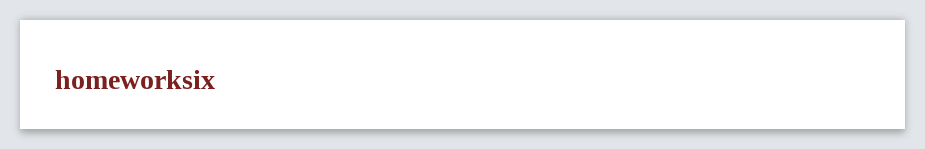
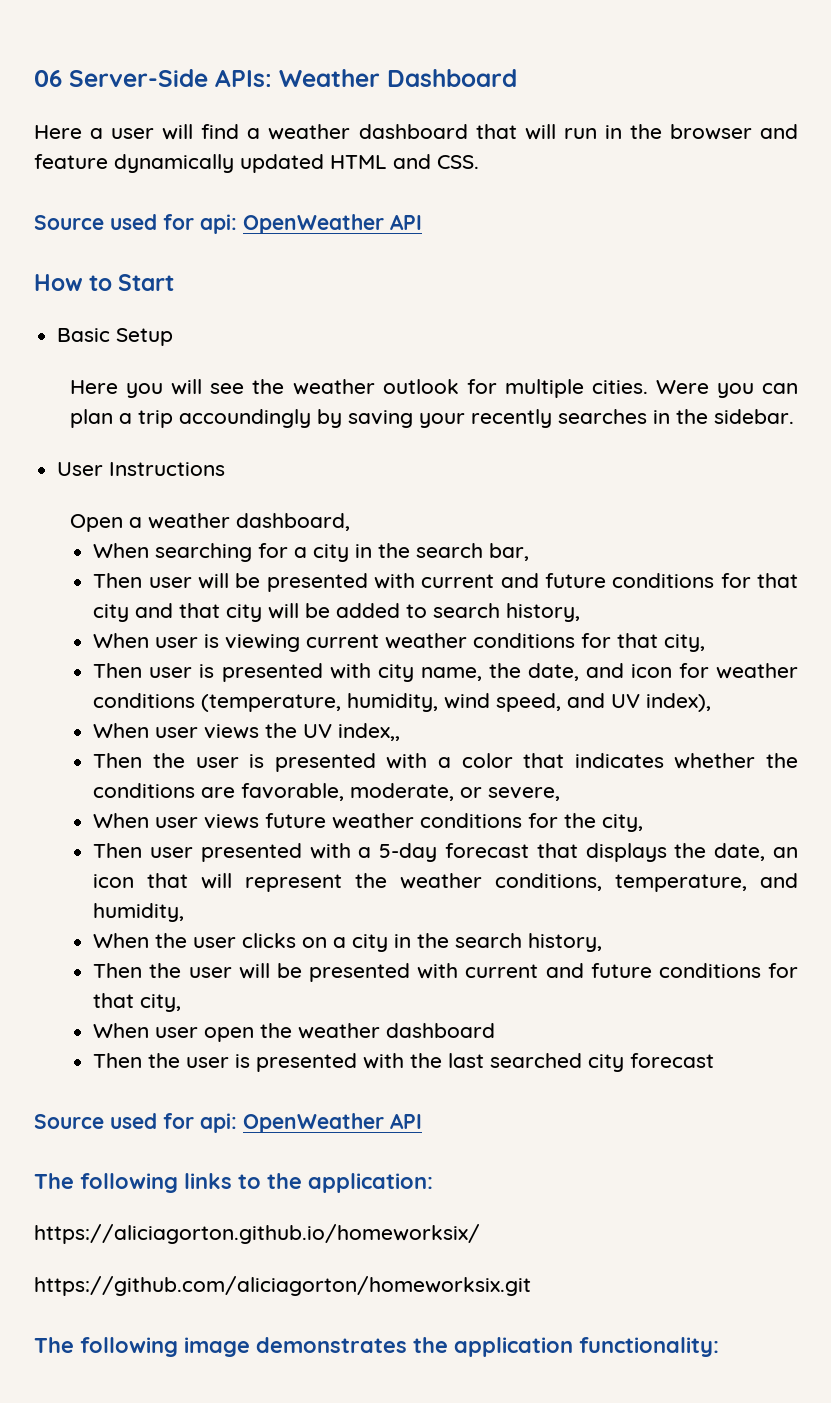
- homeworksix
+ 06 Server-Side APIs: Weather Dashboard
+ Here a user will find a weather dashboard that will run in the browser and feature dynamically updated HTML and CSS.
+ Source used for api: OpenWeather API
+ How to Start
+ Basic Setup
+ Here you will see the weather outlook for multiple cities. Were you can plan a trip accoundingly by saving your recently searches in the sidebar.
+ User Instructions
+ Open a weather dashboard,
+ When searching for a city in the search bar,
+ Then user will be presented with current and future conditions for that city and that city will be added to search history,
+ When user is viewing current weather conditions for that city,
+ Then user is presented with city name, the date, and icon for weather conditions (temperature, humidity, wind speed, and UV index),
+ When user views the UV index,,
+ Then the user is presented with a color that indicates whether the conditions are favorable, moderate, or severe,
+ When user views future weather conditions for the city,
+ Then user presented with a 5-day forecast that displays the date, an icon that will represent the weather conditions, temperature, and humidity,
+ When the user clicks on a city in the search history,
+ Then the user will be presented with current and future conditions for that city,
+ When user open the weather dashboard
+ Then the user is presented with the last searched city forecast
+ Source used for api: OpenWeather API
+ The following links to the application:
+ https://aliciagorton.github.io/homeworksix/
+ https://github.com/aliciagorton/homeworksix.git
+ The following image demonstrates the application functionality:

